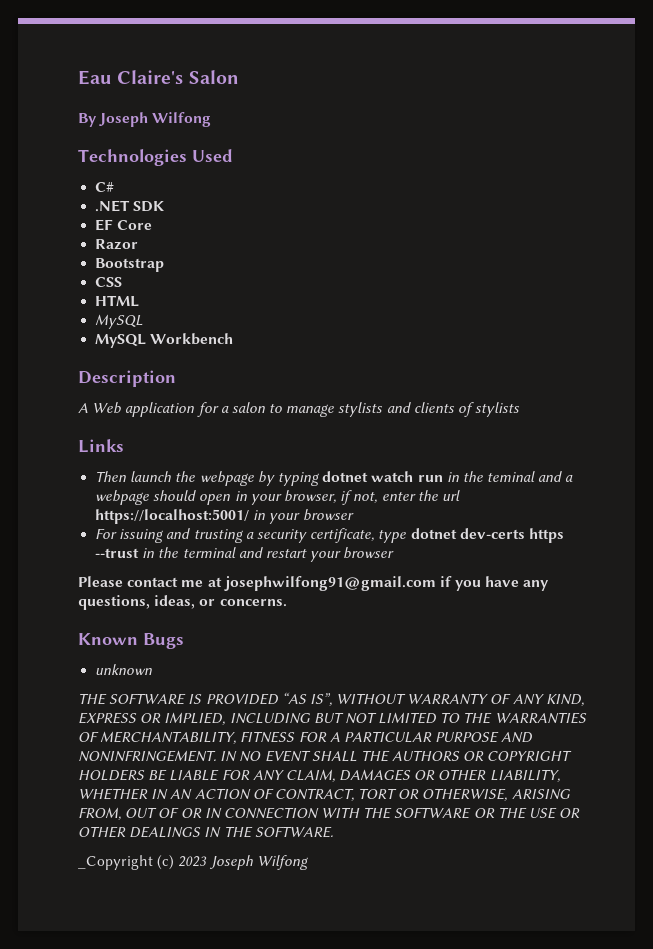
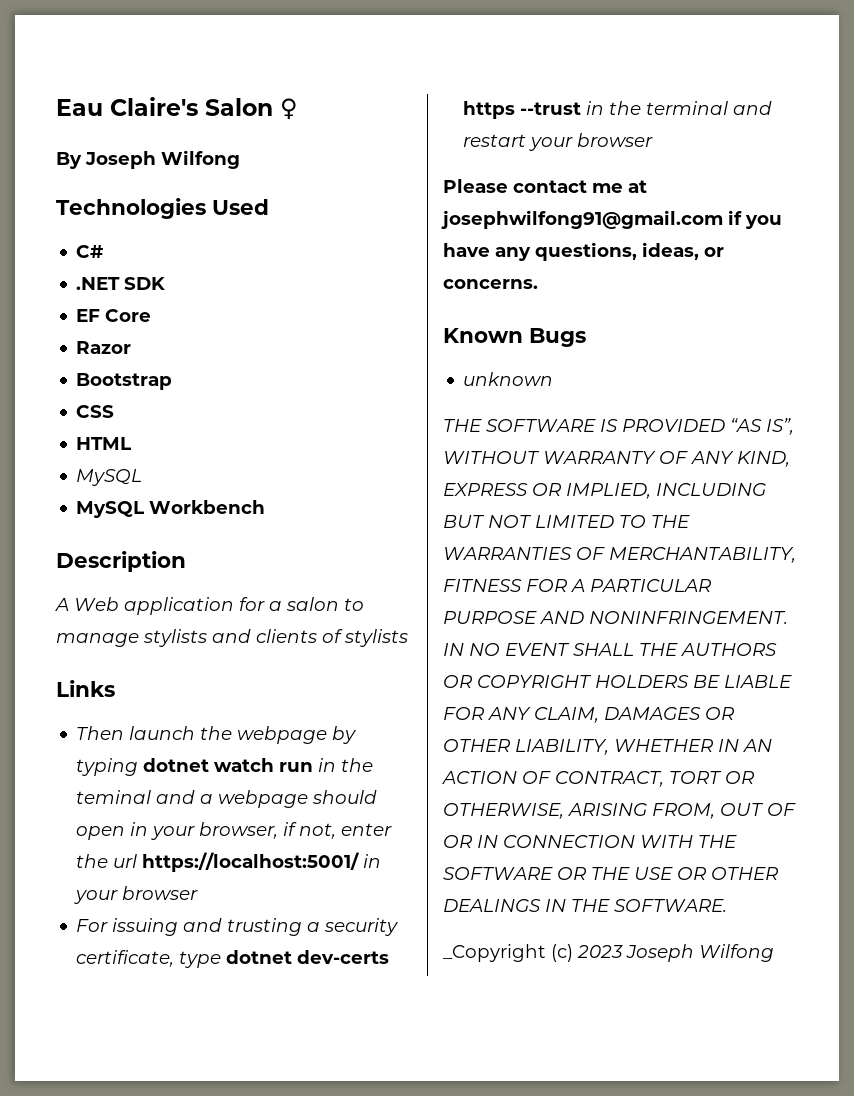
- Eau Claire's Salon
+ Eau Claire's Salon ♀

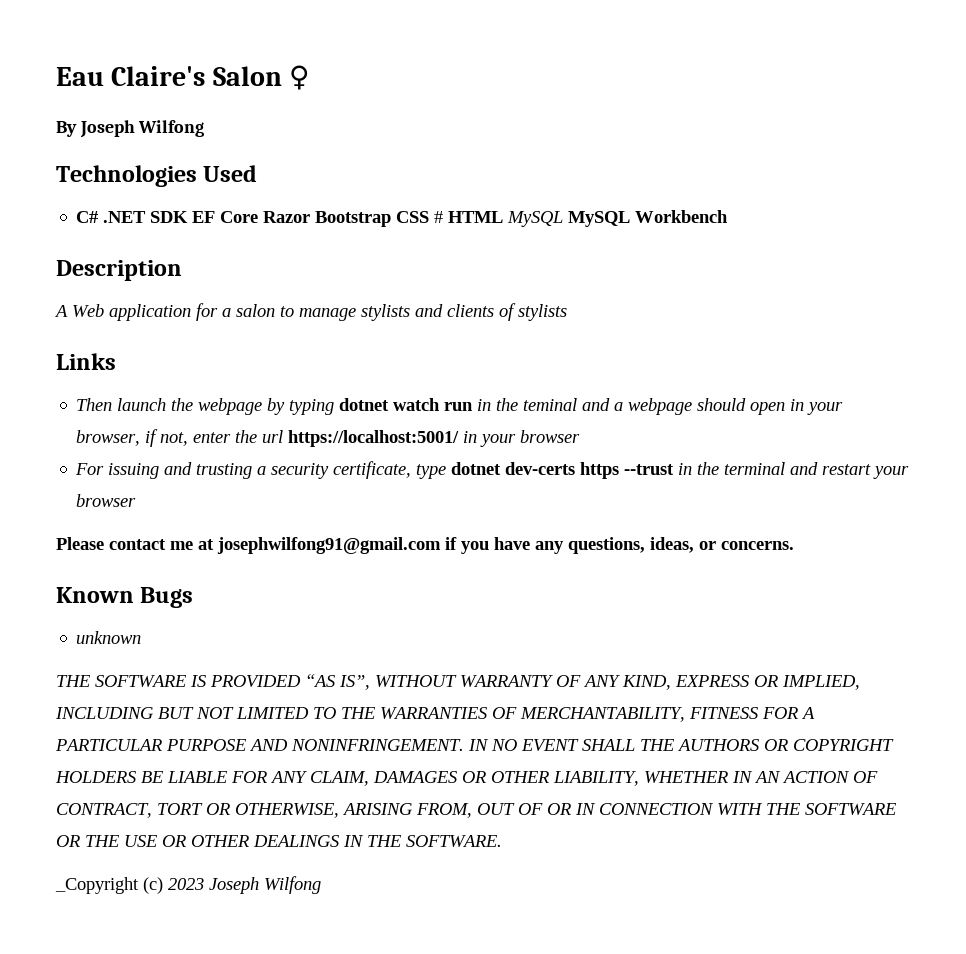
- C#
- .NET SDK
- EF Core
- Razor
- Bootstrap
- CSS
- HTML
- MySQL
- MySQL Workbench
+ C# .NET SDK EF Core Razor Bootstrap CSS # HTML MySQL MySQL Workbench

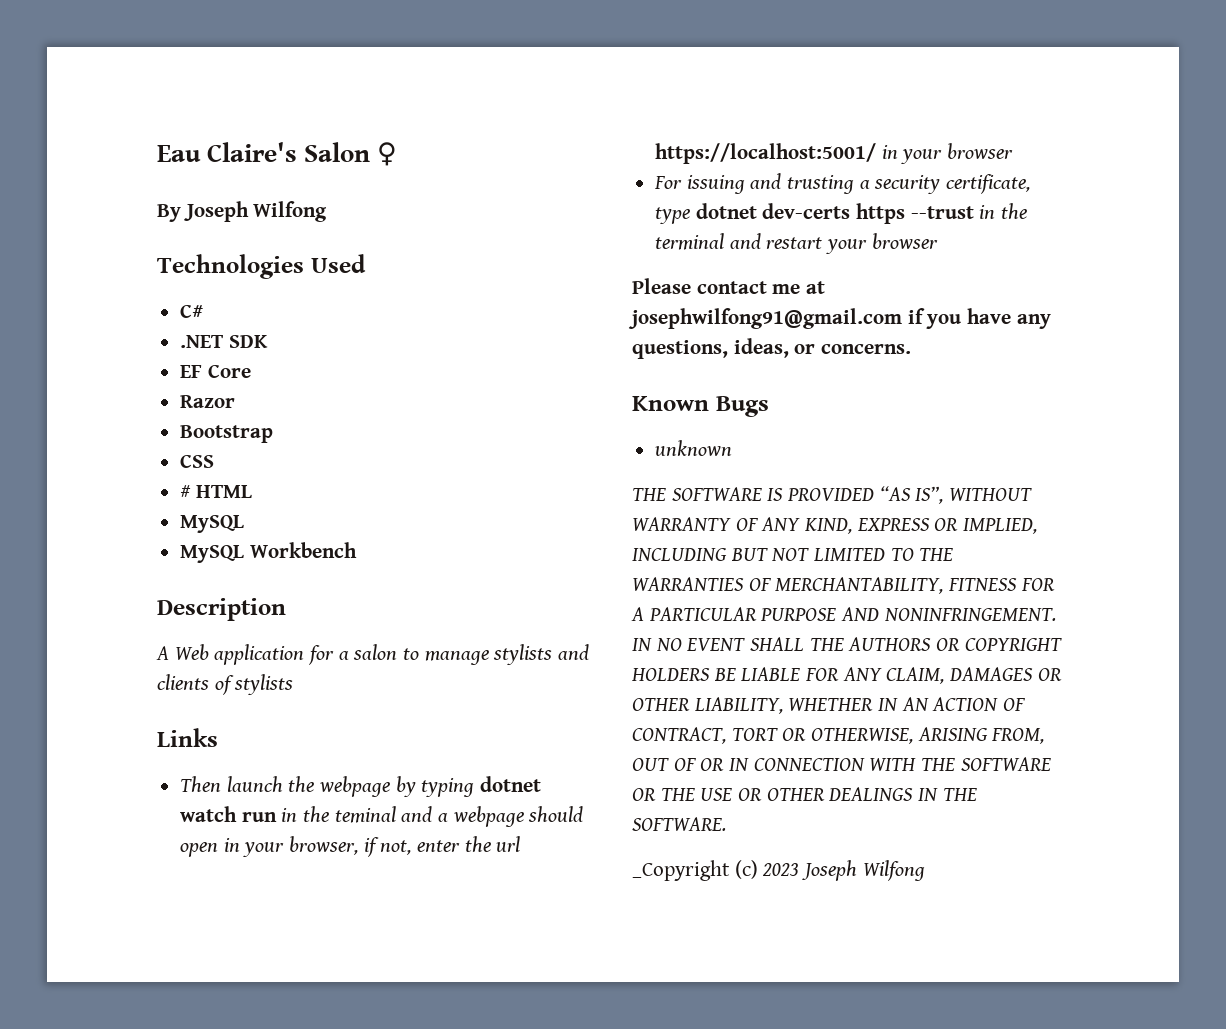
- C# .NET SDK EF Core Razor Bootstrap CSS # HTML MySQL MySQL Workbench
+ C#
+ .NET SDK
+ EF Core
+ Razor
+ Bootstrap
+ CSS
+ # HTML
+ MySQL
+ MySQL Workbench

